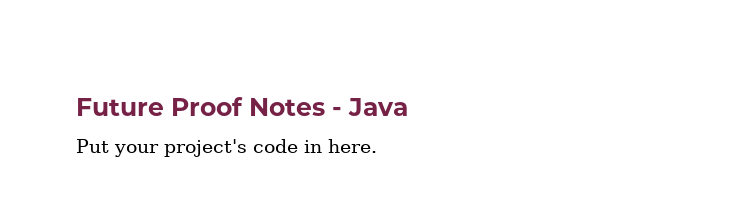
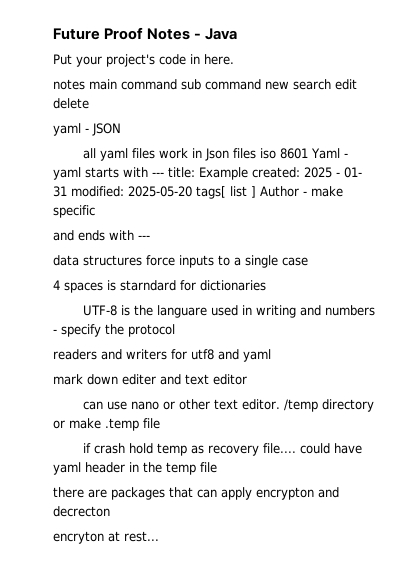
+ notes main command sub command new search edit delete
+ yaml - JSON
+ all yaml files work in Json files iso 8601 Yaml - yaml starts with --- title: Example created: 2025 - 01- 31 modified: 2025-05-20 tags[ list ] Author - make specific
+ and ends with ---
+ data structures force inputs to a single case
+ 4 spaces is starndard for dictionaries
+ UTF-8 is the languare used in writing and numbers - specify the protocol
+ readers and writers for utf8 and yaml
+ mark down editer and text editor
+ can use nano or other text editor. /temp directory or make .temp file
+ if crash hold temp as recovery file.... could have yaml header in the temp file
+ there are packages that can apply encrypton and decrecton
+ encryton at rest...

